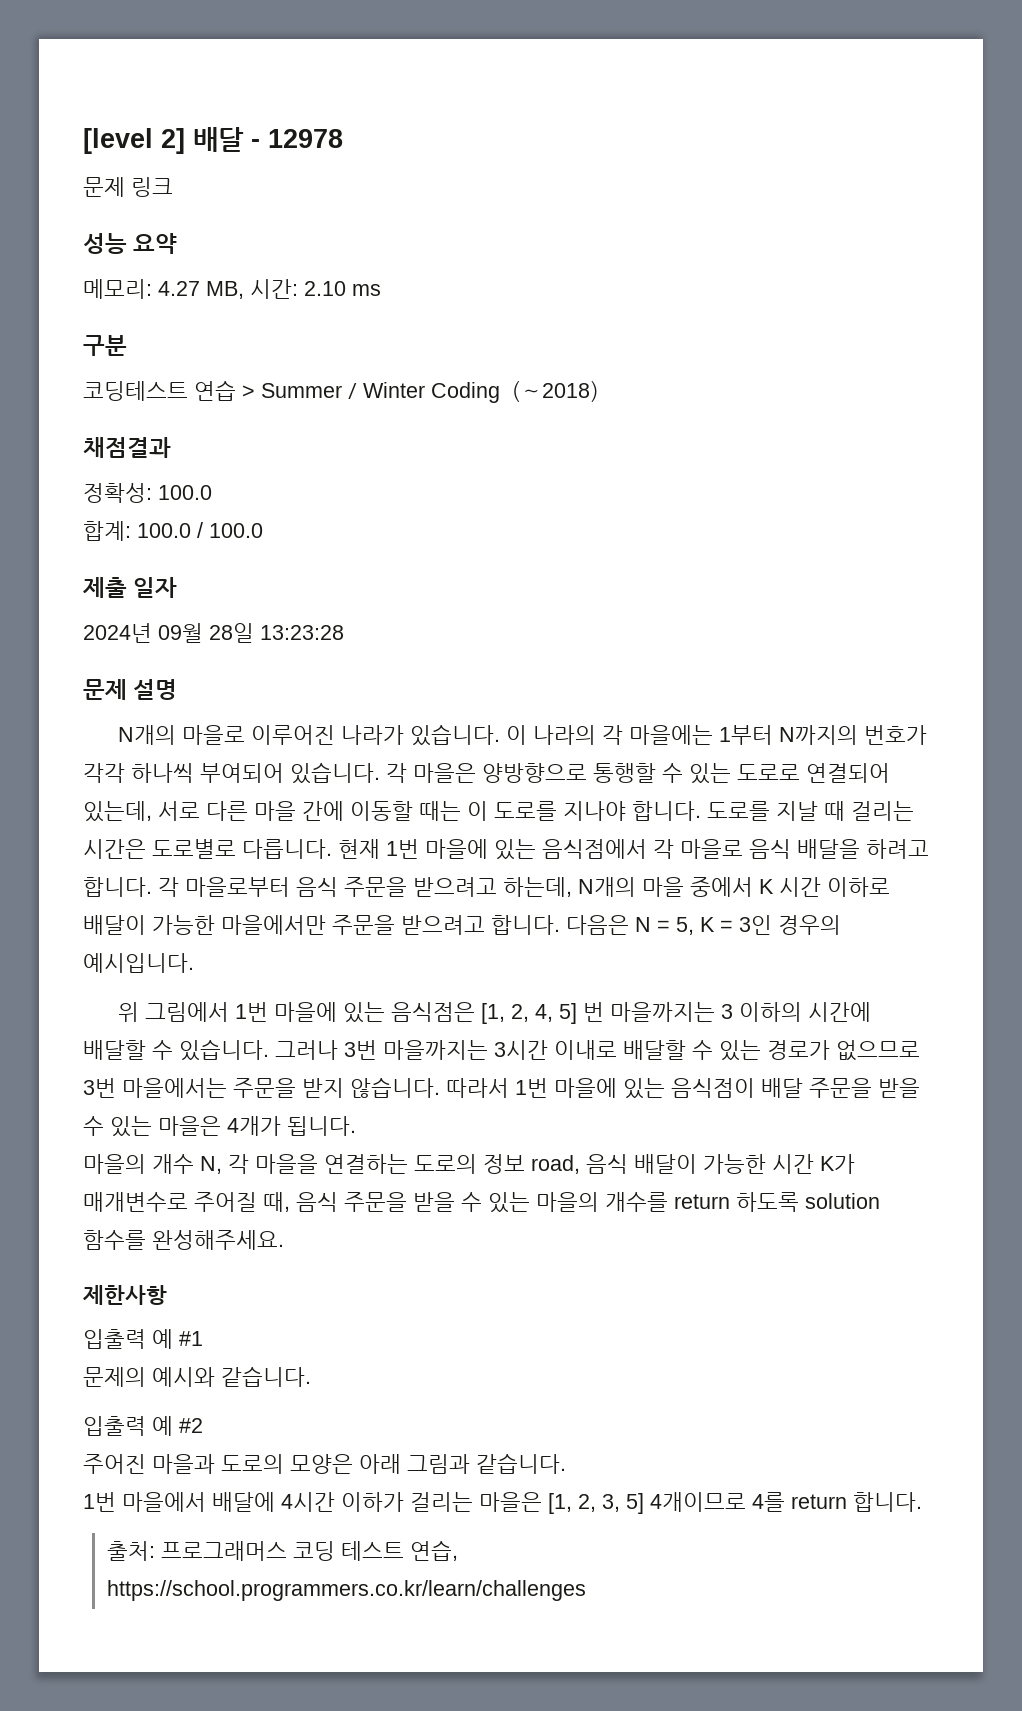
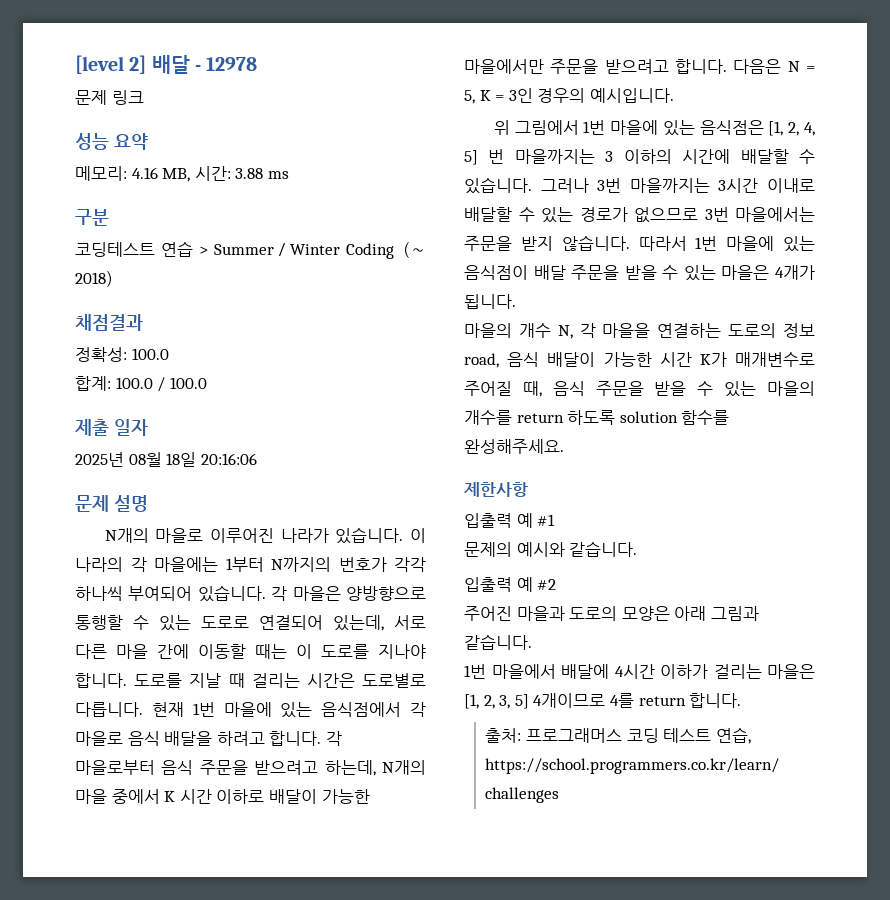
- 메모리: 4.27 MB, 시간: 2.10 ms
+ 메모리: 4.16 MB, 시간: 3.88 ms
- 2024년 09월 28일 13:23:28
+ 2025년 08월 18일 20:16:06

